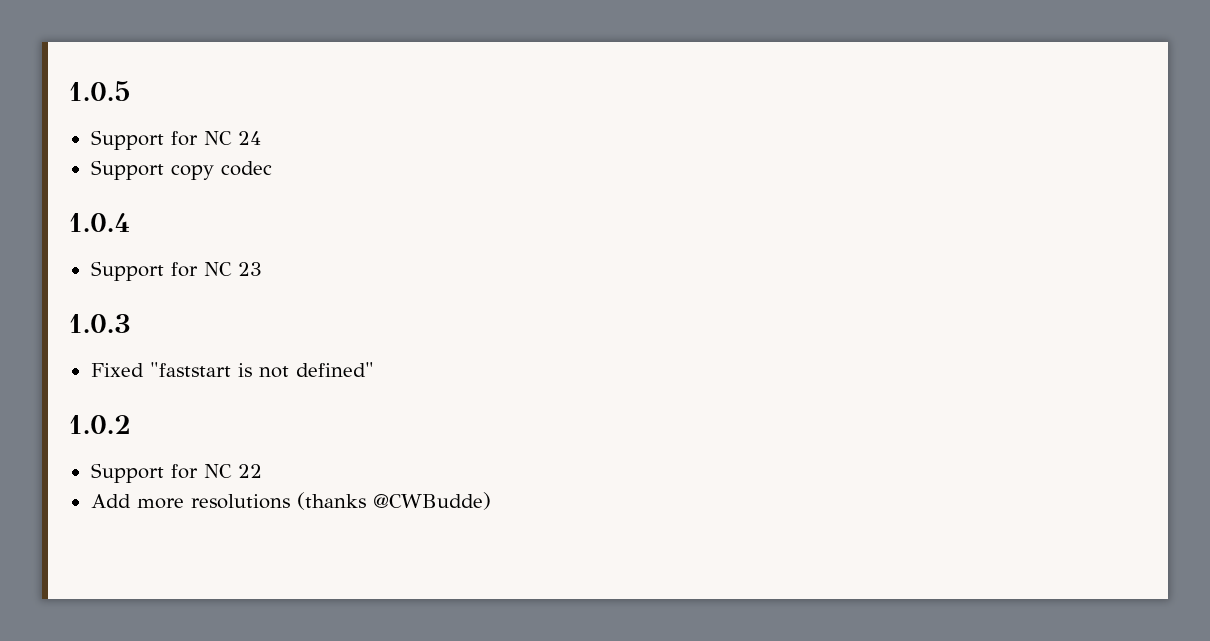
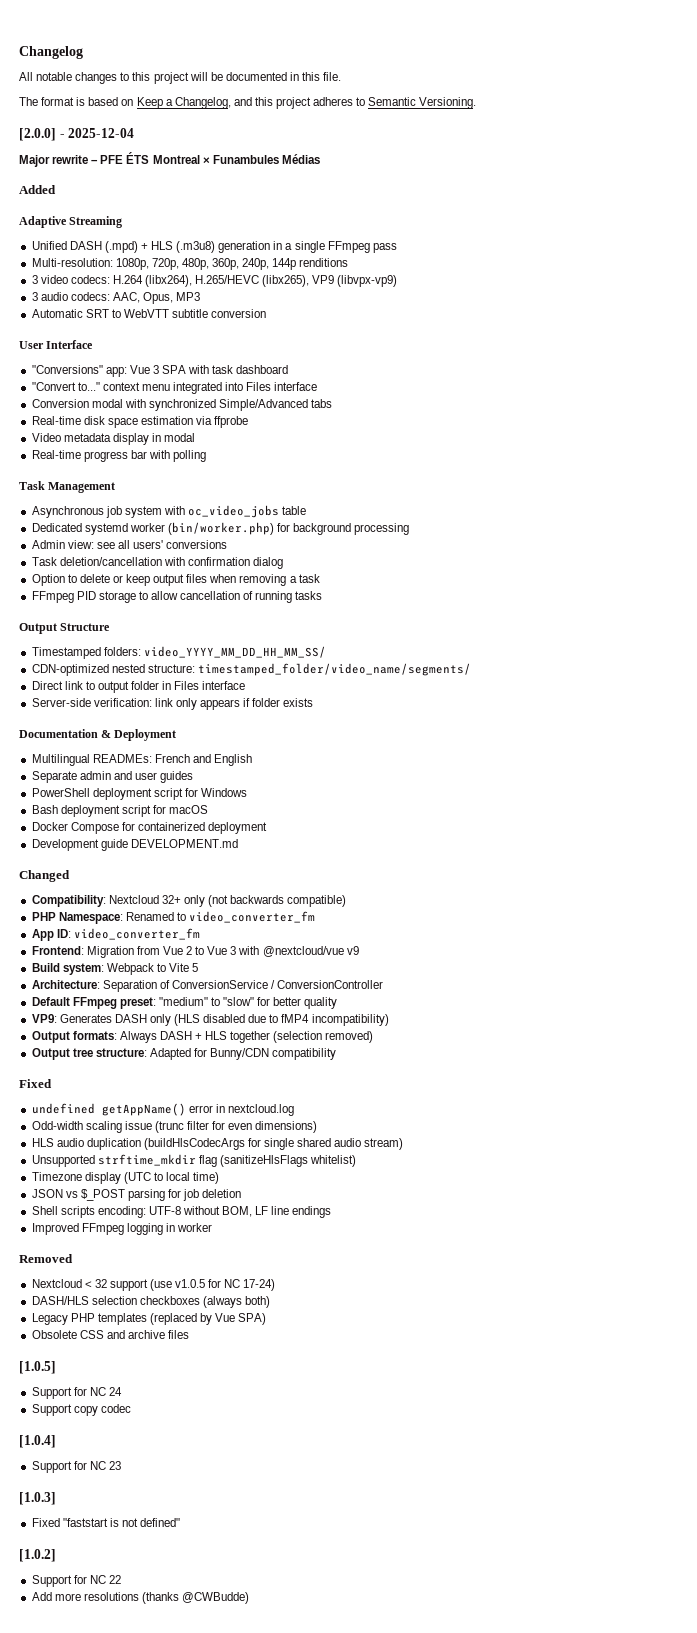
- 1.0.5
+ Changelog
+ All notable changes to this project will be documented in this file.
+ The format is based on Keep a Changelog, and this project adheres to Semantic Versioning.
+ [2.0.0] - 2025-12-04
+ Major rewrite – PFE ÉTS Montreal × Funambules Médias
+ Added
+ Adaptive Streaming
+ Unified DASH (.mpd) + HLS (.m3u8) generation in a single FFmpeg pass
+ Multi-resolution: 1080p, 720p, 480p, 360p, 240p, 144p renditions
+ 3 video codecs: H.264 (libx264), H.265/HEVC (libx265), VP9 (libvpx-vp9)
+ 3 audio codecs: AAC, Opus, MP3
+ Automatic SRT to WebVTT subtitle conversion
+ User Interface
+ "Conversions" app: Vue 3 SPA with task dashboard
+ "Convert to..." context menu integrated into Files interface
+ Conversion modal with synchronized Simple/Advanced tabs
+ Real-time disk space estimation via ffprobe
+ Video metadata display in modal
+ Real-time progress bar with polling
+ Task Management
+ Asynchronous job system with oc_video_jobs table
+ Dedicated systemd worker (bin/worker.php) for background processing
+ Admin view: see all users' conversions
+ Task deletion/cancellation with confirmation dialog
+ Option to delete or keep output files when removing a task
+ FFmpeg PID storage to allow cancellation of running tasks
+ Output Structure
+ Timestamped folders: video_YYYY_MM_DD_HH_MM_SS/
+ CDN-optimized nested structure: timestamped_folder/video_name/segments/
+ Direct link to output folder in Files interface
+ Server-side verification: link only appears if folder exists
+ Documentation & Deployment
+ Multilingual READMEs: French and English
+ Separate admin and user guides
+ PowerShell deployment script for Windows
+ Bash deployment script for macOS
+ Docker Compose for containerized deployment
+ Development guide DEVELOPMENT.md
+ Changed
+ Compatibility: Nextcloud 32+ only (not backwards compatible)
+ PHP Namespace: Renamed to video_converter_fm
+ App ID: video_converter_fm
+ Frontend: Migration from Vue 2 to Vue 3 with @nextcloud/vue v9
+ Build system: Webpack to Vite 5
+ Architecture: Separation of ConversionService / ConversionController
+ Default FFmpeg preset: "medium" to "slow" for better quality
+ VP9: Generates DASH only (HLS disabled due to fMP4 incompatibility)
+ Output formats: Always DASH + HLS together (selection removed)
+ Output tree structure: Adapted for Bunny/CDN compatibility
+ Fixed
+ undefined getAppName() error in nextcloud.log
+ Odd-width scaling issue (trunc filter for even dimensions)
+ HLS audio duplication (buildHlsCodecArgs for single shared audio stream)
+ Unsupported strftime_mkdir flag (sanitizeHlsFlags whitelist)
+ Timezone display (UTC to local time)
+ JSON vs $_POST parsing for job deletion
+ Shell scripts encoding: UTF-8 without BOM, LF line endings
+ Improved FFmpeg logging in worker
+ Removed
+ Nextcloud < 32 support (use v1.0.5 for NC 17-24)
+ DASH/HLS selection checkboxes (always both)
+ Legacy PHP templates (replaced by Vue SPA)
+ Obsolete CSS and archive files
+ [1.0.5]
- 1.0.4
+ [1.0.4]
- 1.0.3
+ [1.0.3]
- 1.0.2
+ [1.0.2]

